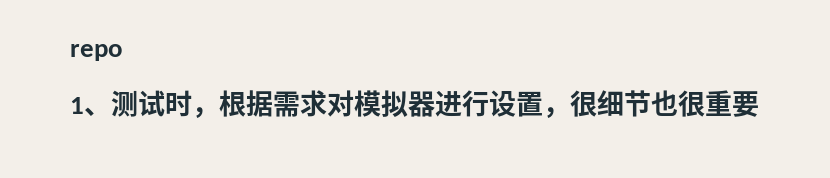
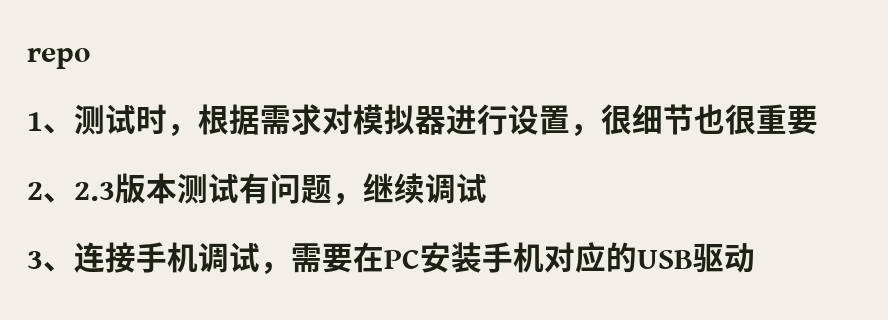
+ 2、2.3版本测试有问题，继续调试
+ 3、连接手机调试，需要在PC安装手机对应的USB驱动

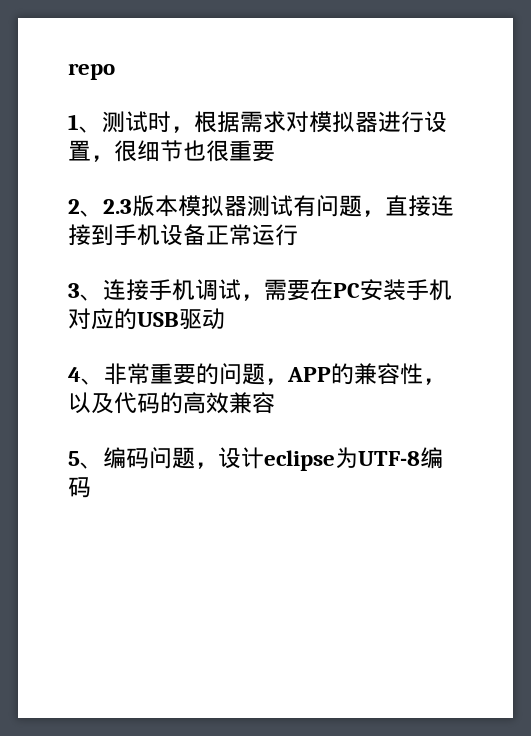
- 2、2.3版本测试有问题，继续调试
+ 2、2.3版本模拟器测试有问题，直接连接到手机设备正常运行
+ 4、非常重要的问题，APP的兼容性，以及代码的高效兼容
+ 5、编码问题，设计eclipse为UTF-8编码

